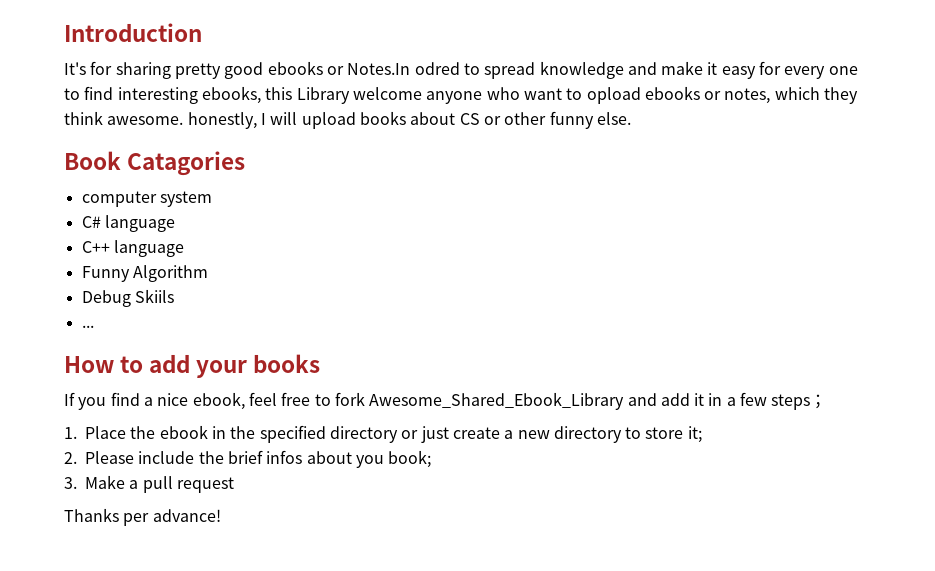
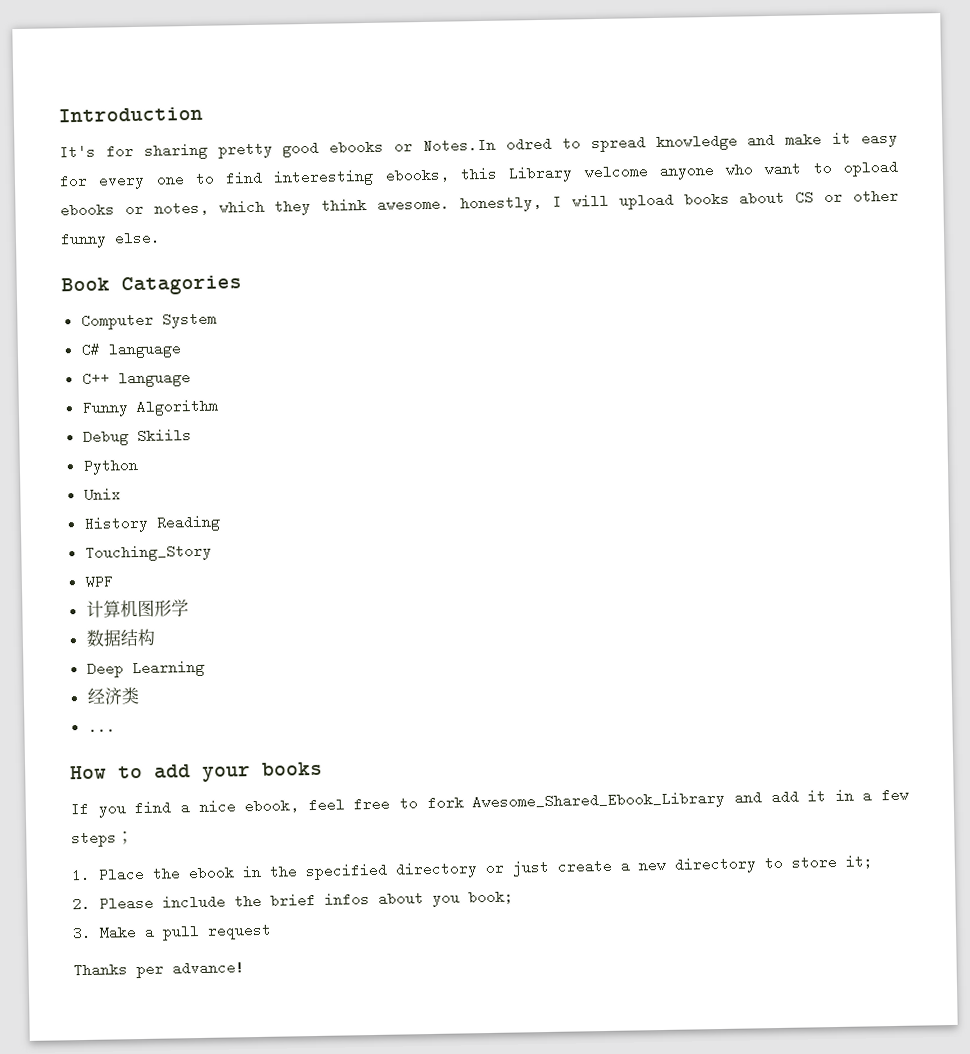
- computer system
+ Computer System
+ Python
+ Unix
+ History Reading
+ Touching_Story
+ WPF
+ 计算机图形学
+ 数据结构
+ Deep Learning
+ 经济类

